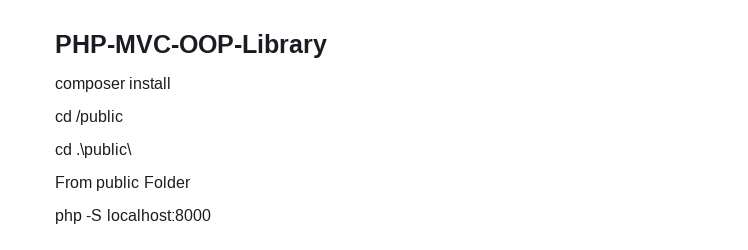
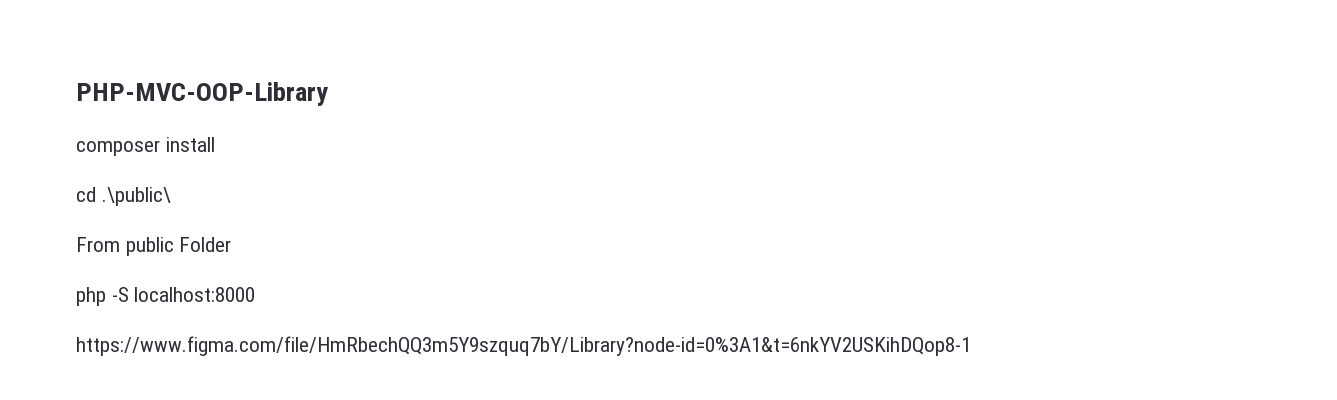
- cd /public
+ https://www.figma.com/file/HmRbechQQ3m5Y9szquq7bY/Library?node-id=0%3A1&t=6nkYV2USKihDQop8-1

